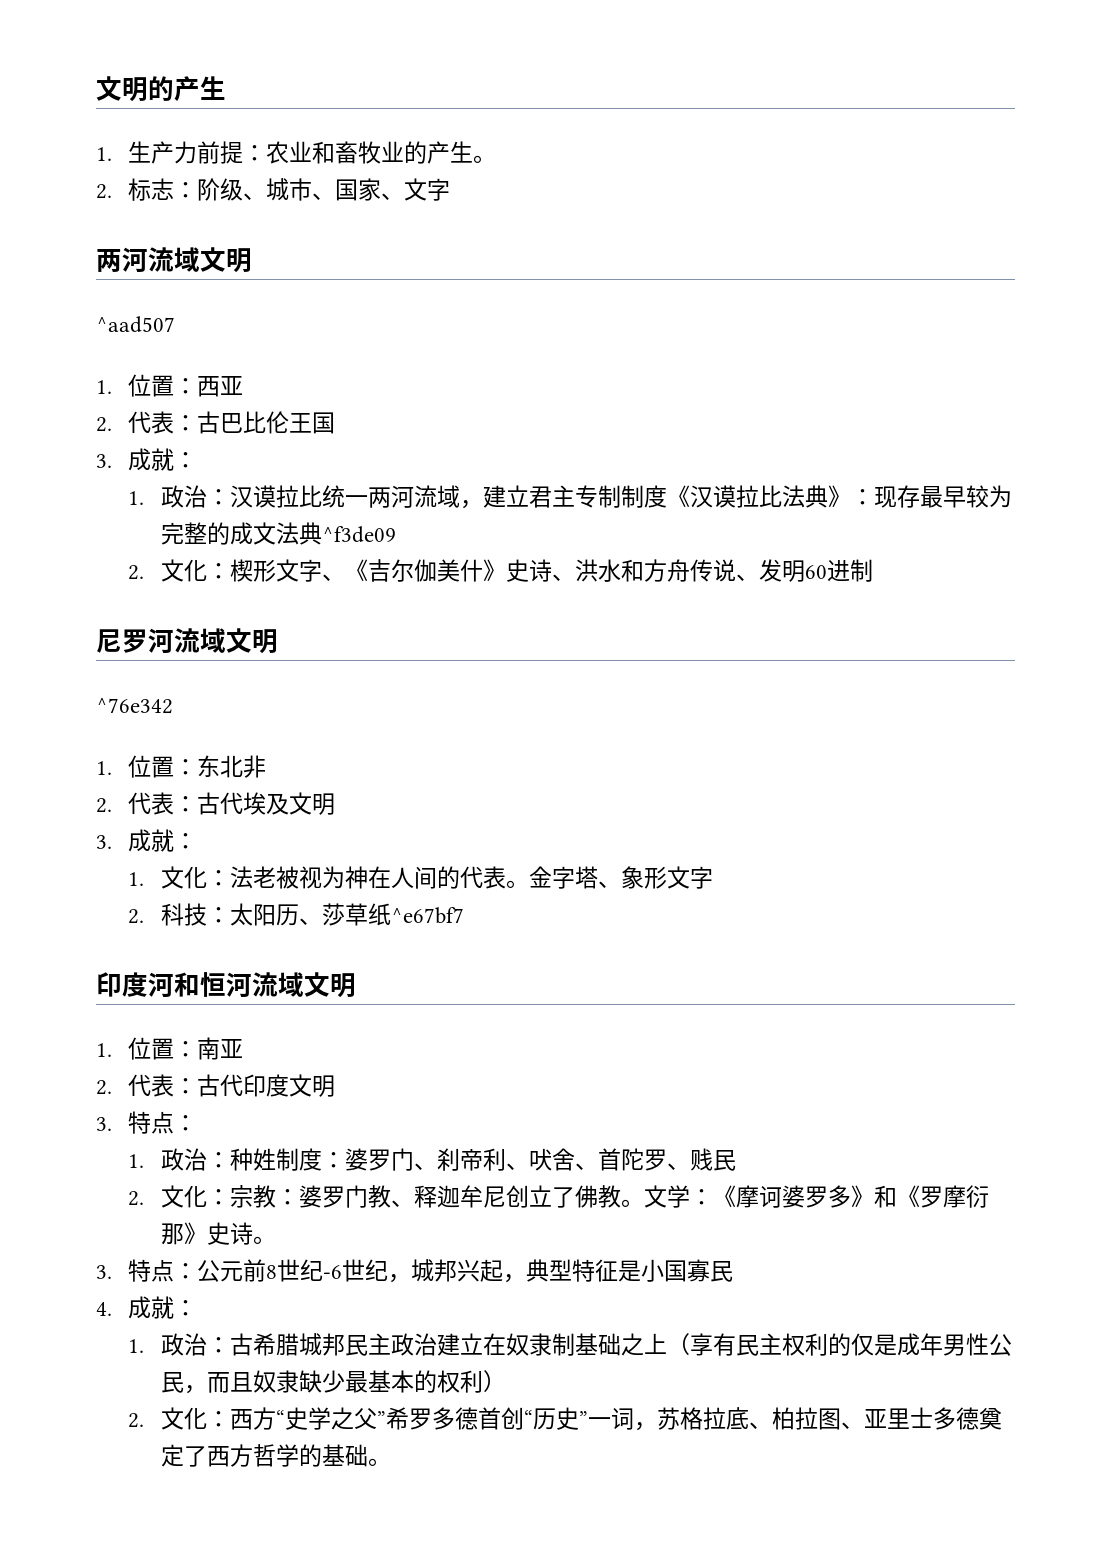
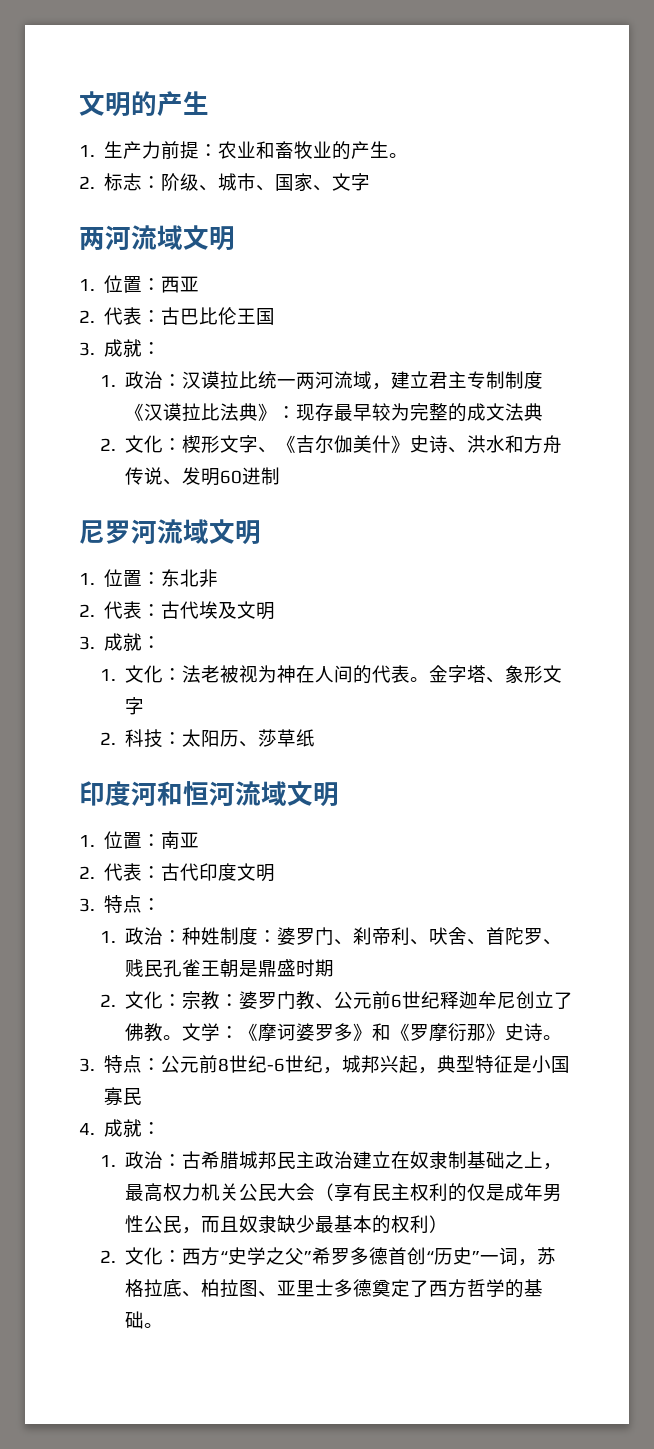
- ^aad507
- 1.政治：汉谟拉比统一两河流域，建立君主专制制度《汉谟拉比法典》：现存最早较为完整的成文法典^f3de09
+ 1.政治：汉谟拉比统一两河流域，建立君主专制制度《汉谟拉比法典》：现存最早较为完整的成文法典
- ^76e342
- 2.科技：太阳历、莎草纸^e67bf7
+ 2.科技：太阳历、莎草纸
- 1.政治：种姓制度：婆罗门、刹帝利、吠舍、首陀罗、贱民
+ 1.政治：种姓制度：婆罗门、刹帝利、吠舍、首陀罗、贱民孔雀王朝是鼎盛时期
- 2.文化：宗教：婆罗门教、释迦牟尼创立了佛教。
+ 2.文化：宗教：婆罗门教、公元前6世纪释迦牟尼创立了佛教。
- 1.政治：古希腊城邦民主政治建立在奴隶制基础之上（享有民主权利的仅是成年男性公民，而且奴隶缺少最基本的权利）
+ 1.政治：古希腊城邦民主政治建立在奴隶制基础之上，最高权力机关公民大会（享有民主权利的仅是成年男性公民，而且奴隶缺少最基本的权利）

